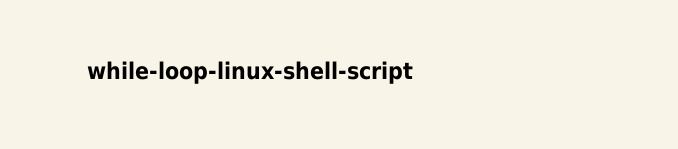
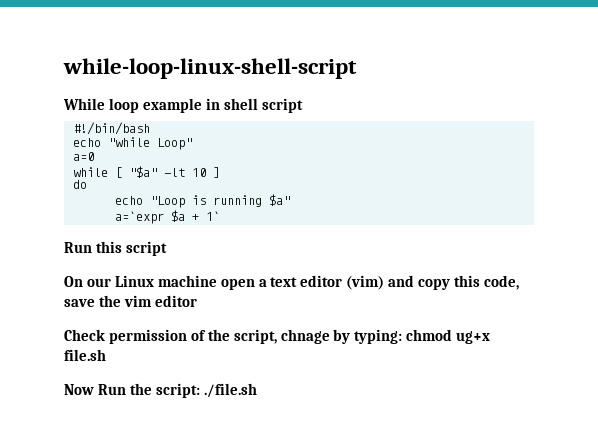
+ While loop example in shell script
+ #!/bin/bash
+ echo "while Loop"
+ a=0
+ while [ "$a" -lt 10 ]
+ do
+ echo "Loop is running $a"
+ a=`expr $a + 1`
+ Run this script
+ On our Linux machine open a text editor (vim) and copy this code, save the vim editor
+ Check permission of the script, chnage by typing: chmod ug+x file.sh
+ Now Run the script: ./file.sh

